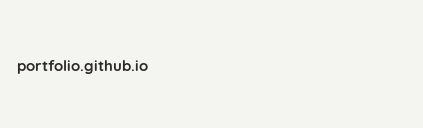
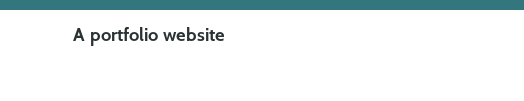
- portfolio.github.io
+ A portfolio website

